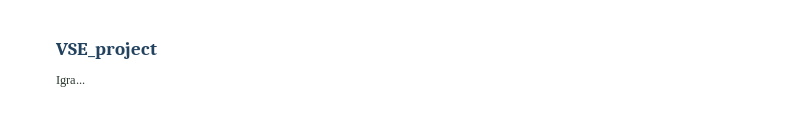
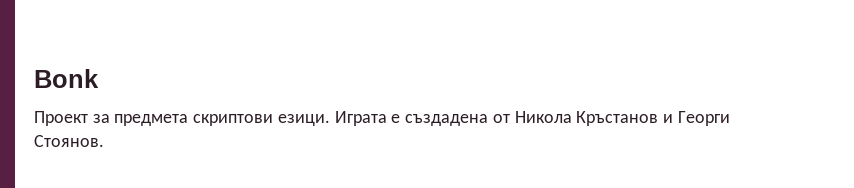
- VSE_project
- Igra...
+ Bonk
+ Проект за предмета скриптови езици. Играта е създадена от Никола Кръстанов и Георги Стоянов.

